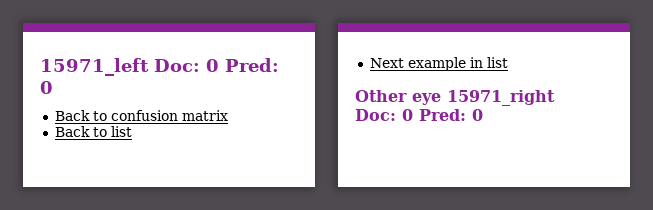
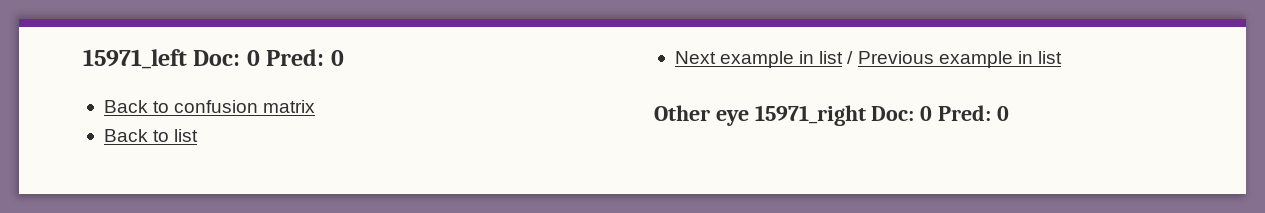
- Next example in list
+ Next example in list / Previous example in list

